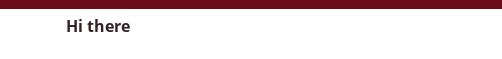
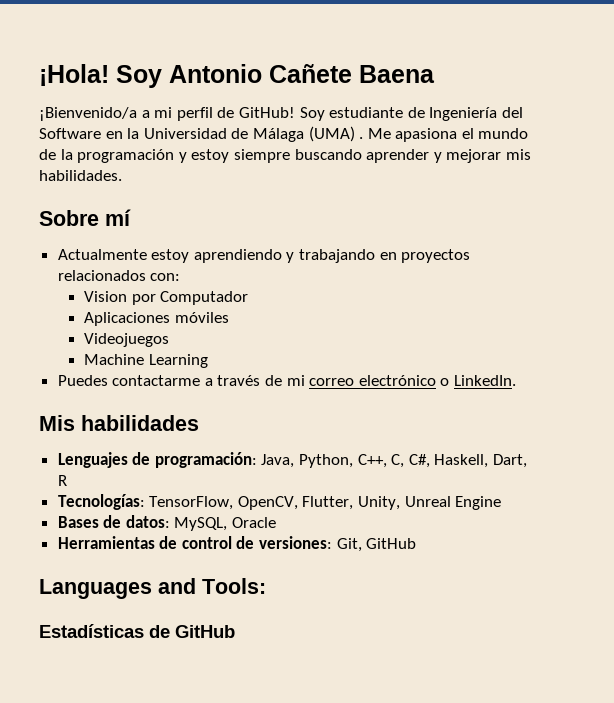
- Hi there
+ ¡Hola! Soy Antonio Cañete Baena
+ ¡Bienvenido/a a mi perfil de GitHub! Soy estudiante de Ingeniería del Software en la Universidad de Málaga (UMA) . Me apasiona el mundo de la programación y estoy siempre buscando aprender y mejorar mis habilidades.
+ Sobre mí
+ Actualmente estoy aprendiendo y trabajando en proyectos relacionados con:
+ Vision por Computador
+ Aplicaciones móviles
+ Videojuegos
+ Machine Learning
+ Puedes contactarme a través de mi correo electrónico o LinkedIn.
+ Mis habilidades
+ Lenguajes de programación: Java, Python, C++, C, C#, Haskell, Dart, R
+ Tecnologías: TensorFlow, OpenCV, Flutter, Unity, Unreal Engine
+ Bases de datos: MySQL, Oracle
+ Herramientas de control de versiones: Git, GitHub
+ Languages and Tools:
+ Estadísticas de GitHub

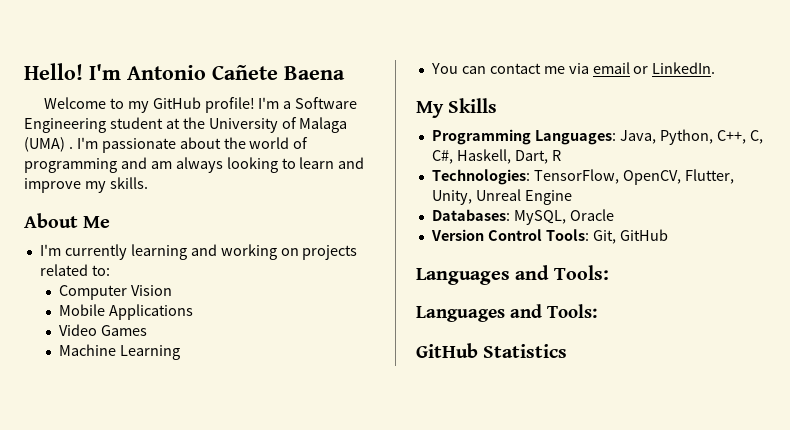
- ¡Hola! Soy Antonio Cañete Baena
+ Hello! I'm Antonio Cañete Baena
- ¡Bienvenido/a a mi perfil de GitHub! Soy estudiante de Ingeniería del Software en la Universidad de Málaga (UMA) . Me apasiona el mundo de la programación y estoy siempre buscando aprender y mejorar mis habilidades.
- Sobre mí
- Actualmente estoy aprendiendo y trabajando en proyectos relacionados con:
- Vision por Computador
- Aplicaciones móviles
- Videojuegos
+ Welcome to my GitHub profile! I'm a Software Engineering student at the University of Malaga (UMA) . I'm passionate about the world of programming and am always looking to learn and improve my skills.
+ About Me
+ I'm currently learning and working on projects related to:
+ Computer Vision
+ Mobile Applications
+ Video Games
  Machine Learning
- Puedes contactarme a través de mi correo electrónico o LinkedIn.
- Mis habilidades
- Lenguajes de programación: Java, Python, C++, C, C#, Haskell, Dart, R
+ You can contact me via email or LinkedIn.
+ My Skills
+ Programming Languages: Java, Python, C++, C, C#, Haskell, Dart, R
- Tecnologías: TensorFlow, OpenCV, Flutter, Unity, Unreal Engine
+ Technologies: TensorFlow, OpenCV, Flutter, Unity, Unreal Engine
- Bases de datos: MySQL, Oracle
+ Databases: MySQL, Oracle
- Herramientas de control de versiones: Git, GitHub
+ Version Control Tools: Git, GitHub
  Languages and Tools:
- Estadísticas de GitHub
+ Languages and Tools:
+ GitHub Statistics

